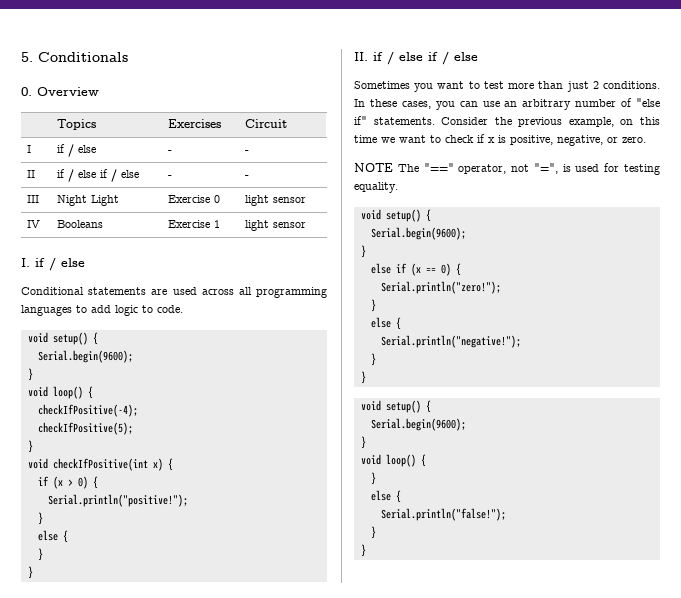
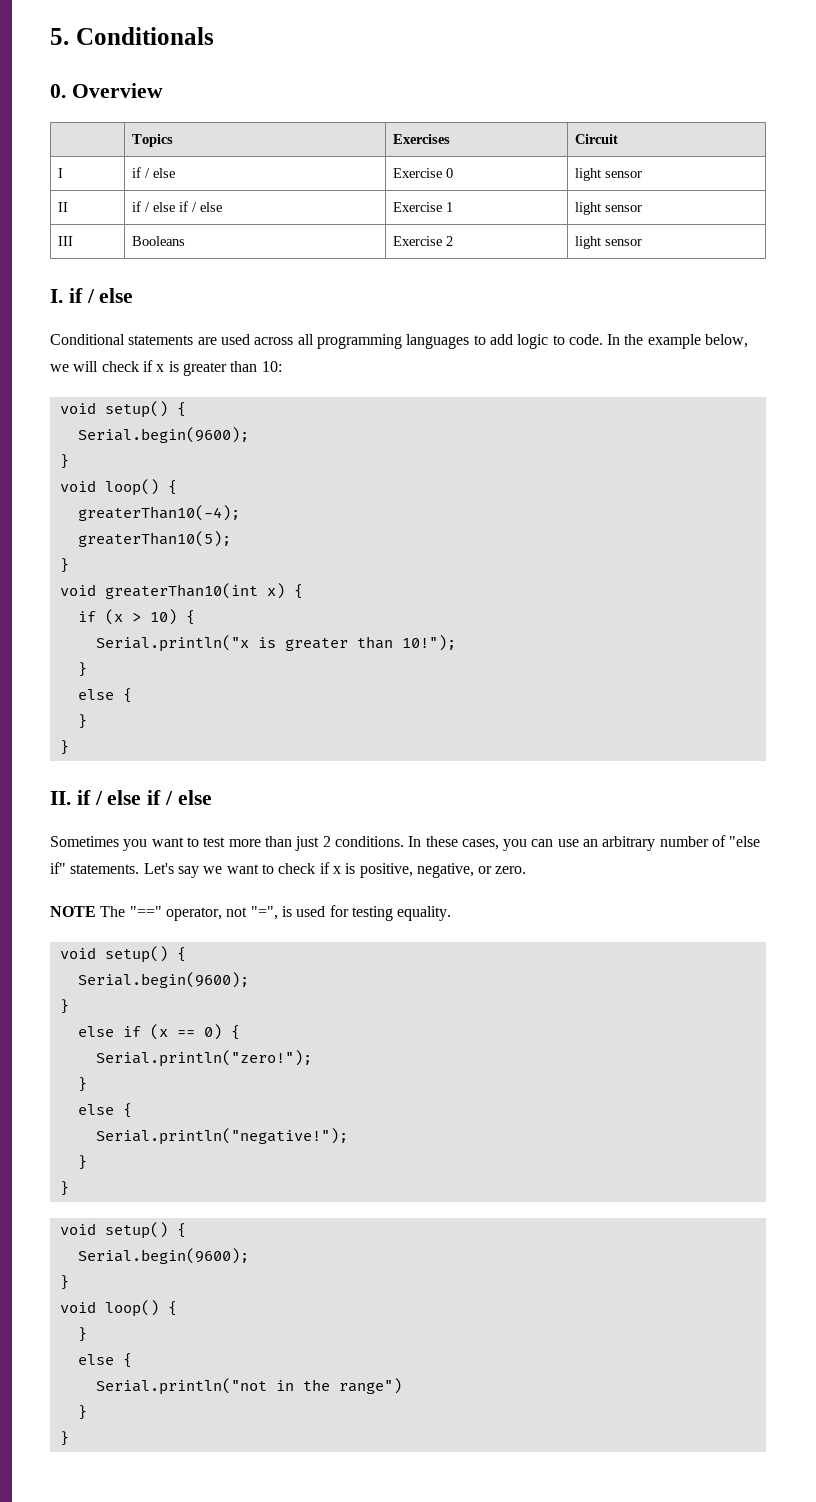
- I | if / else | - | -
+ I | if / else | Exercise 0 | light sensor
- II | if / else if / else | - | -
- III | Night Light | Exercise 0 | light sensor
- IV | Booleans | Exercise 1 | light sensor
+ II | if / else if / else | Exercise 1 | light sensor
+ III | Booleans | Exercise 2 | light sensor
- Conditional statements are used across all programming languages to add logic to code.
+ Conditional statements are used across all programming languages to add logic to code. In the example below, we will check if x is greater than 10:
  void setup() {
  Serial.begin(9600);
  }
  void loop() {
- checkIfPositive(-4);
- checkIfPositive(5);
+ greaterThan10(-4);
+ greaterThan10(5);
  }
- void checkIfPositive(int x) {
+ void greaterThan10(int x) {
- if (x > 0) {
- Serial.println("positive!");
+ if (x > 10) {
+ Serial.println("x is greater than 10!");
- Consider the previous example, on this time we want to check if x is positive, negative, or zero.
+ Let's say we want to check if x is positive, negative, or zero.
- Serial.println("false!");
+ Serial.println("not in the range")

